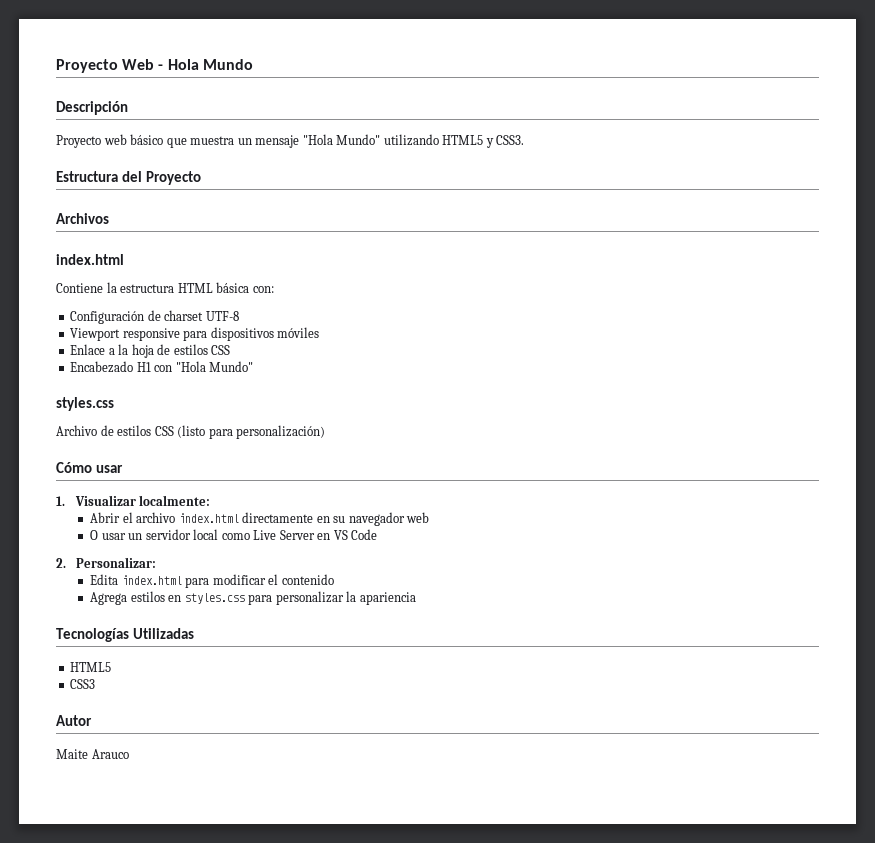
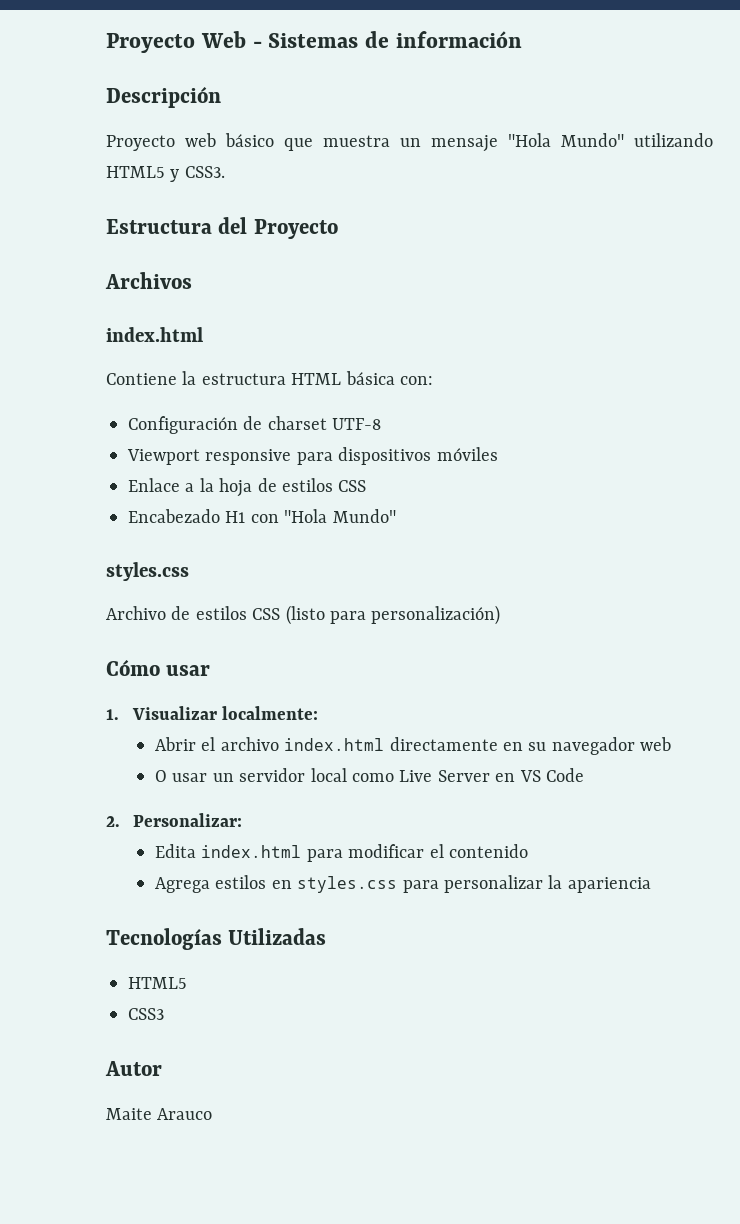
- Proyecto Web - Hola Mundo
+ Proyecto Web - Sistemas de información

